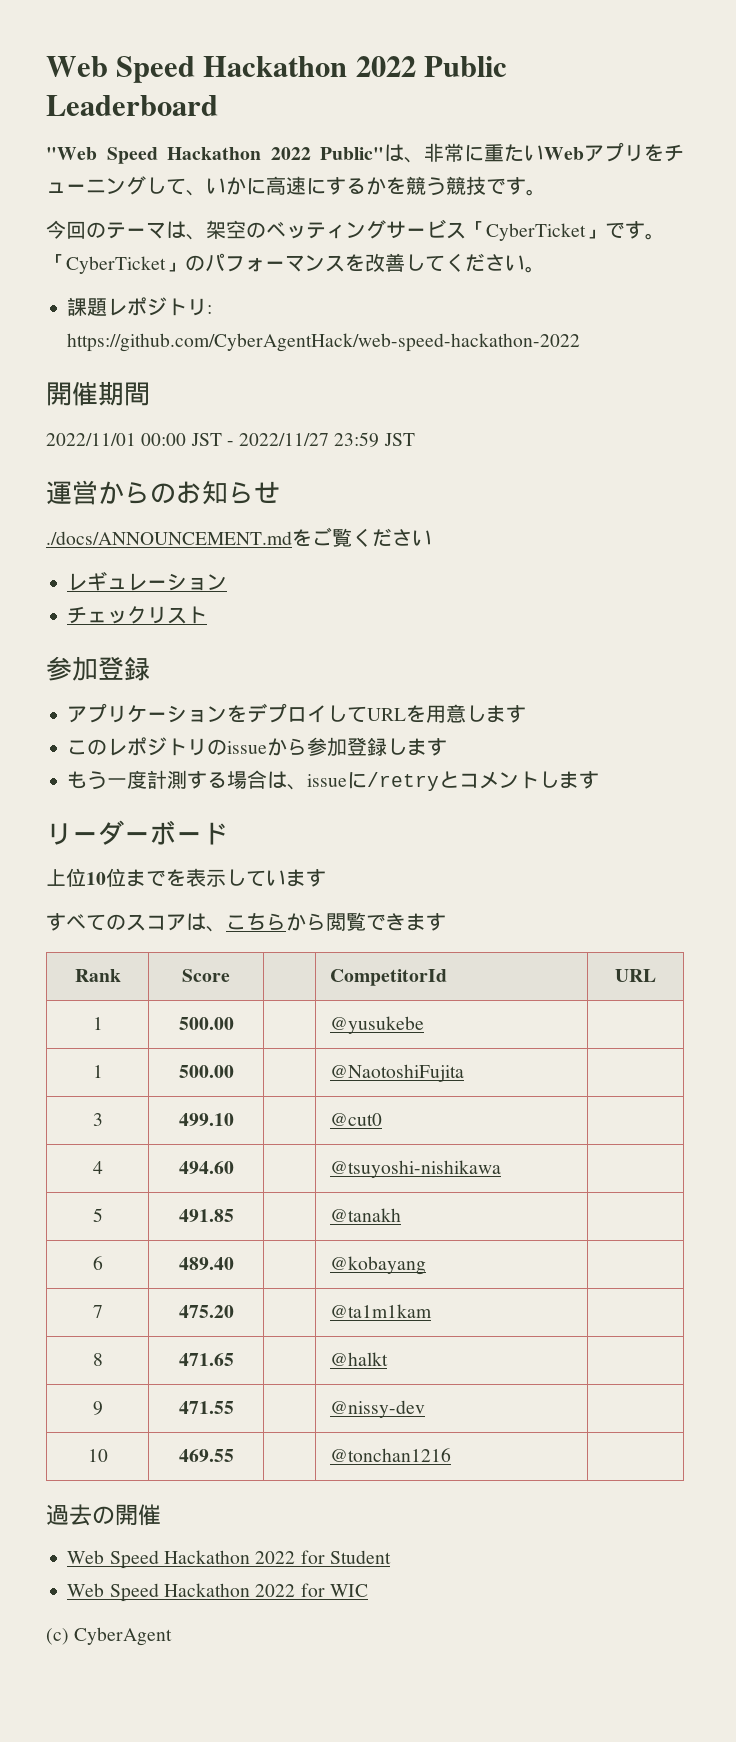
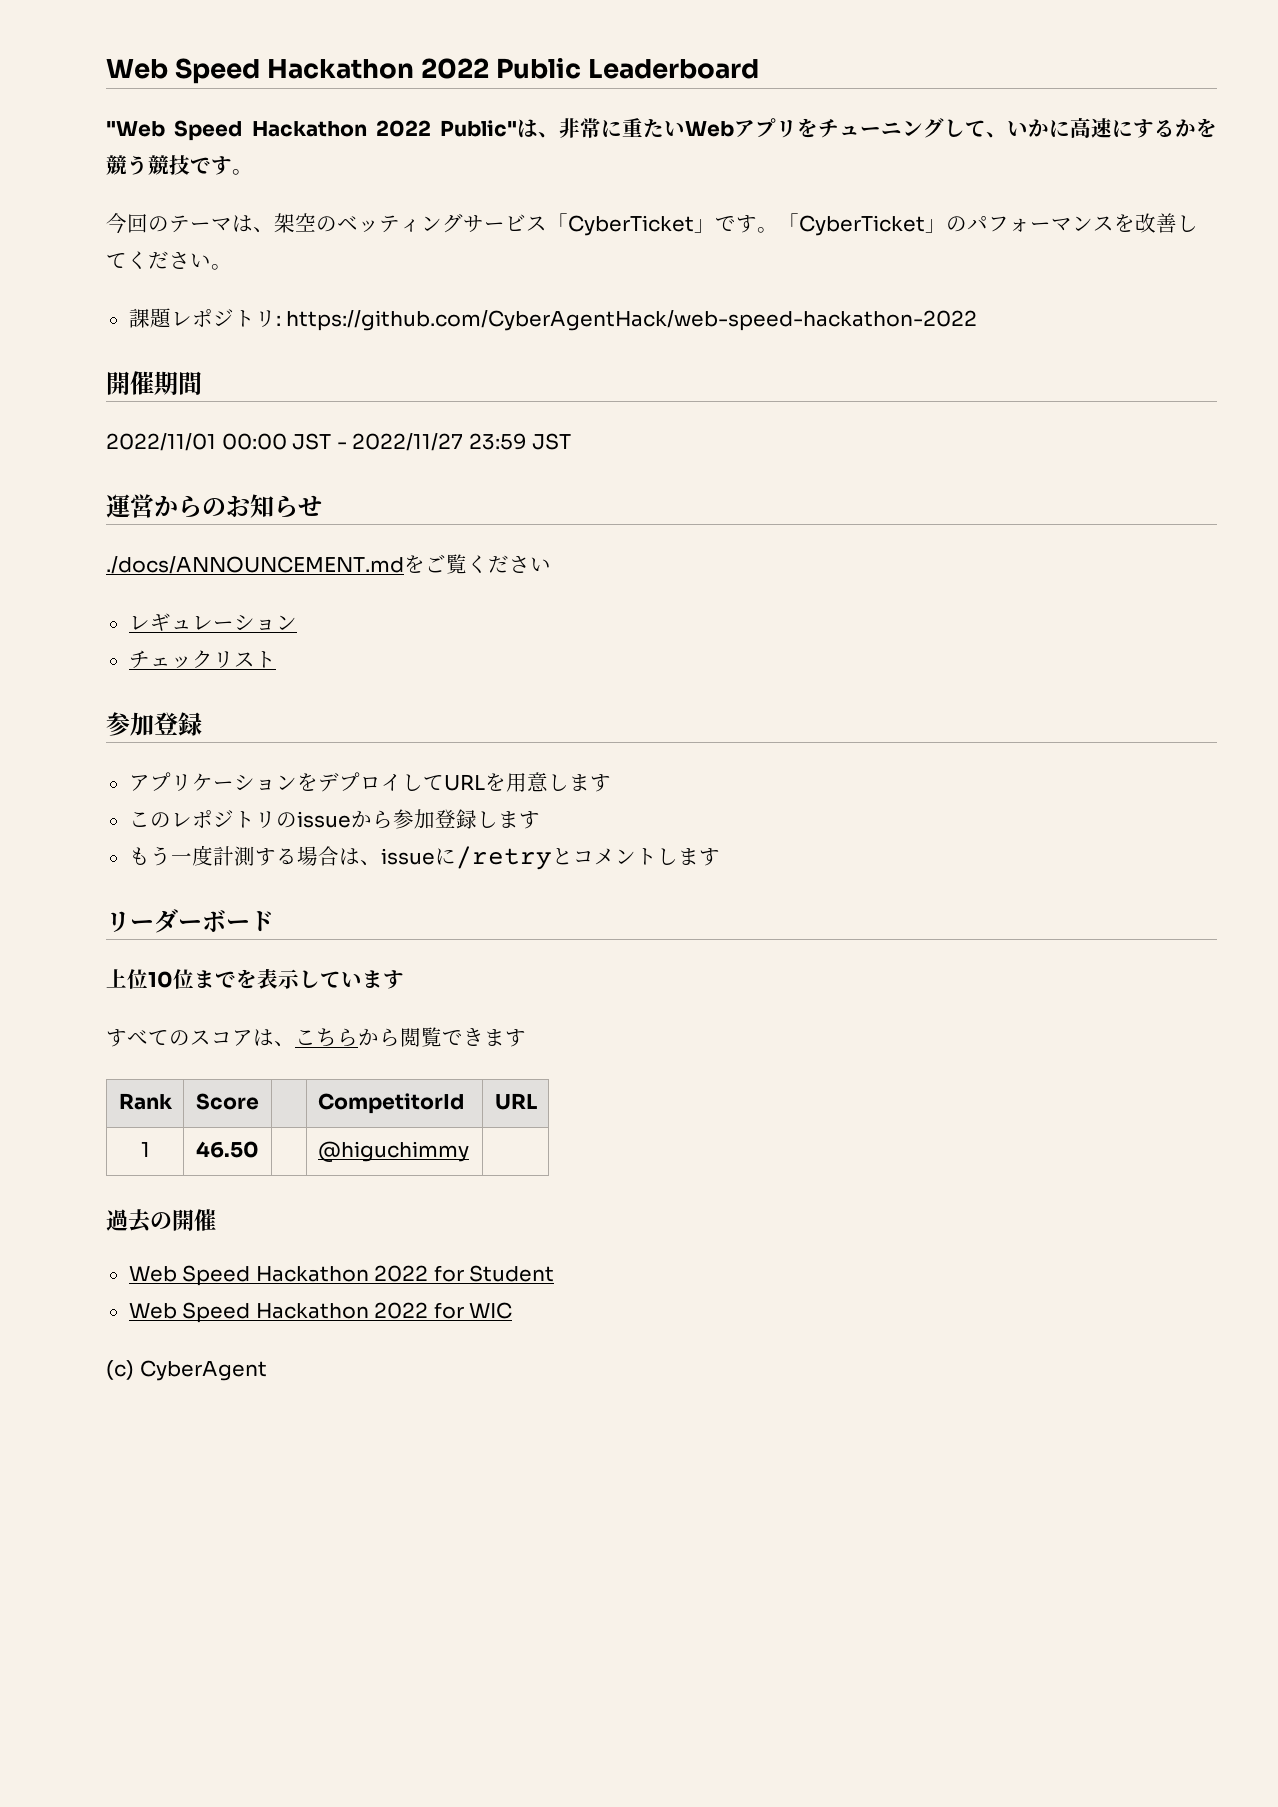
- 1 | 500.00 | | @yusukebe |
- 1 | 500.00 | | @NaotoshiFujita |
- 3 | 499.10 | | @cut0 |
- 4 | 494.60 | | @tsuyoshi-nishikawa |
- 5 | 491.85 | | @tanakh |
- 6 | 489.40 | | @kobayang |
- 7 | 475.20 | | @ta1m1kam |
- 8 | 471.65 | | @halkt |
- 9 | 471.55 | | @nissy-dev |
- 10 | 469.55 | | @tonchan1216 |
+ 1 | 46.50 | | @higuchimmy |

